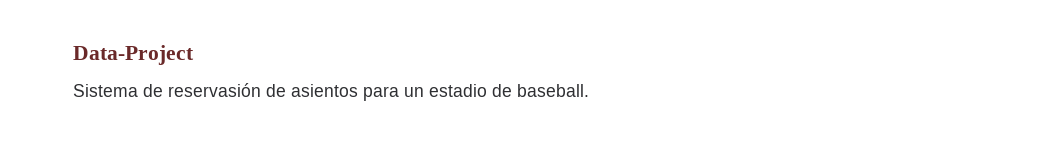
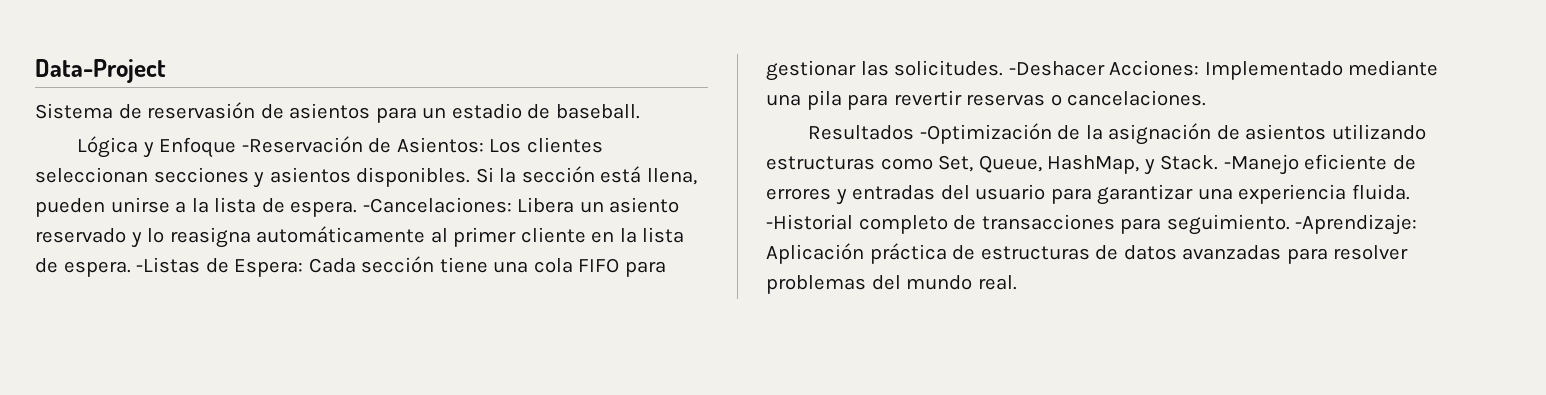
+ Lógica y Enfoque -Reservación de Asientos: Los clientes seleccionan secciones y asientos disponibles. Si la sección está llena, pueden unirse a la lista de espera. -Cancelaciones: Libera un asiento reservado y lo reasigna automáticamente al primer cliente en la lista de espera. -Listas de Espera: Cada sección tiene una cola FIFO para gestionar las solicitudes. -Deshacer Acciones: Implementado mediante una pila para revertir reservas o cancelaciones.
+ Resultados -Optimización de la asignación de asientos utilizando estructuras como Set, Queue, HashMap, y Stack. -Manejo eficiente de errores y entradas del usuario para garantizar una experiencia fluida. -Historial completo de transacciones para seguimiento. -Aprendizaje: Aplicación práctica de estructuras de datos avanzadas para resolver problemas del mundo real.

